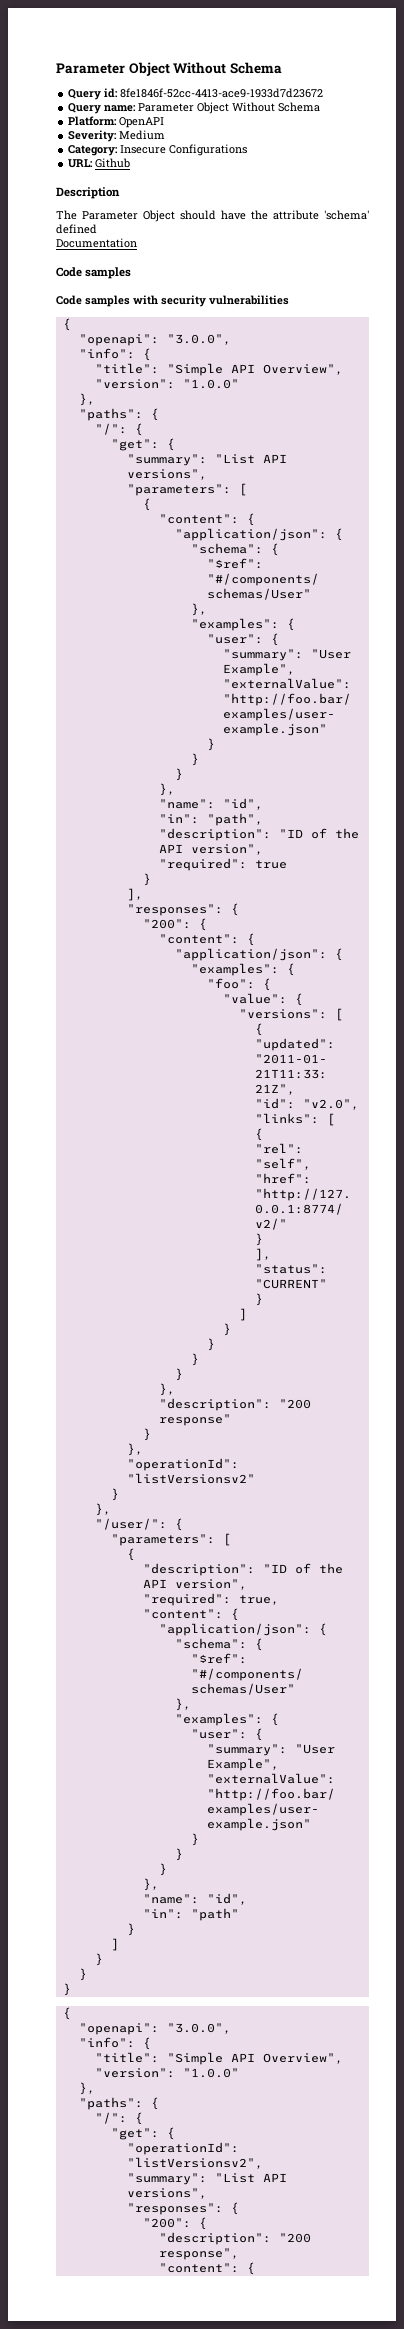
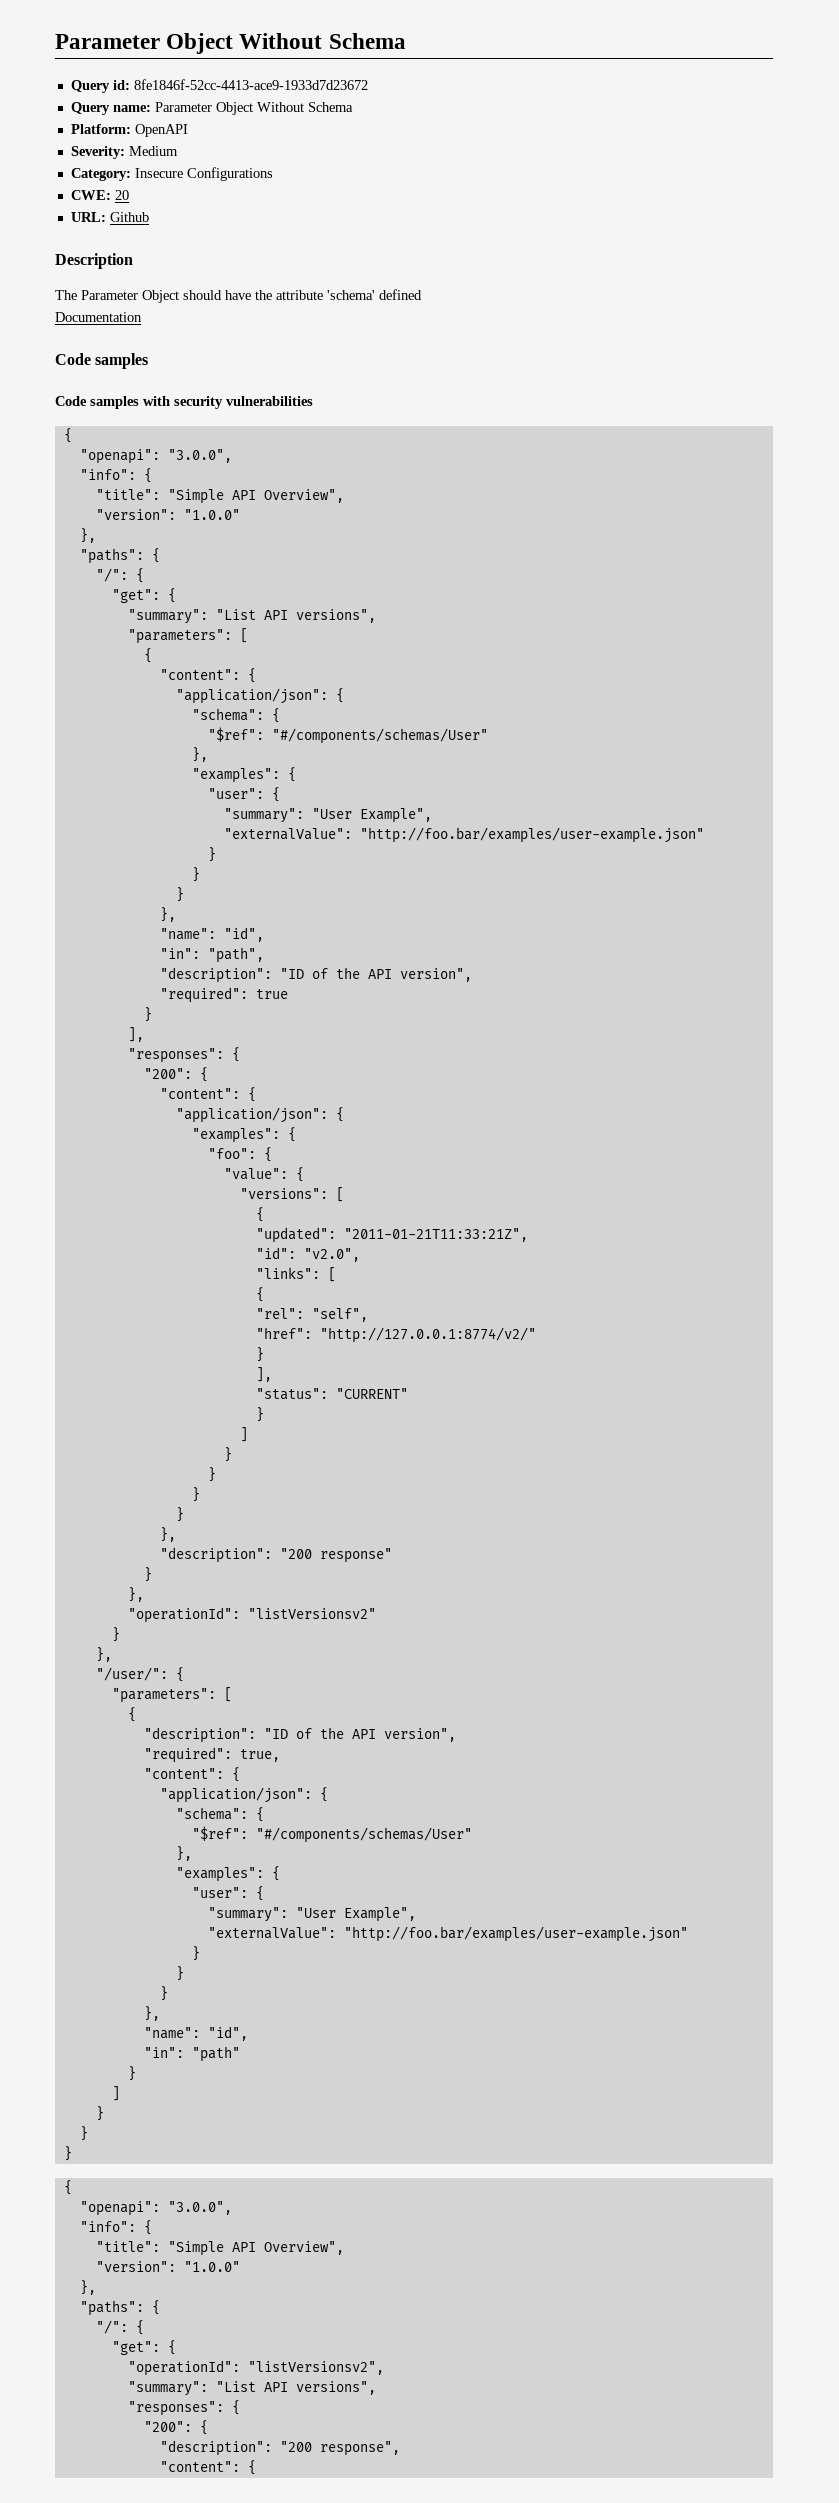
+ CWE: 20

